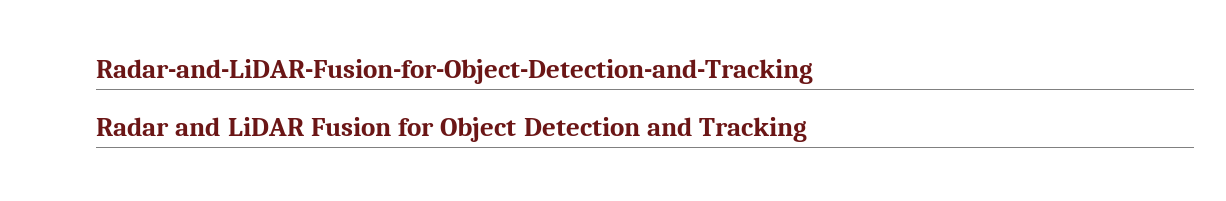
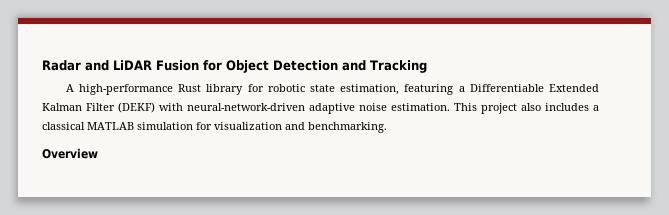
- Radar-and-LiDAR-Fusion-for-Object-Detection-and-Tracking
+ A high-performance Rust library for robotic state estimation, featuring a Differentiable Extended Kalman Filter (DEKF) with neural-network-driven adaptive noise estimation. This project also includes a classical MATLAB simulation for visualization and benchmarking.
+ Overview

